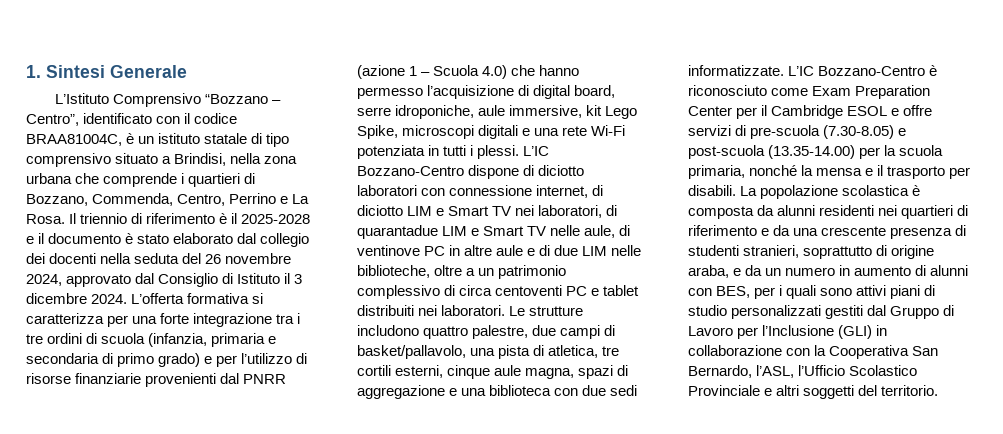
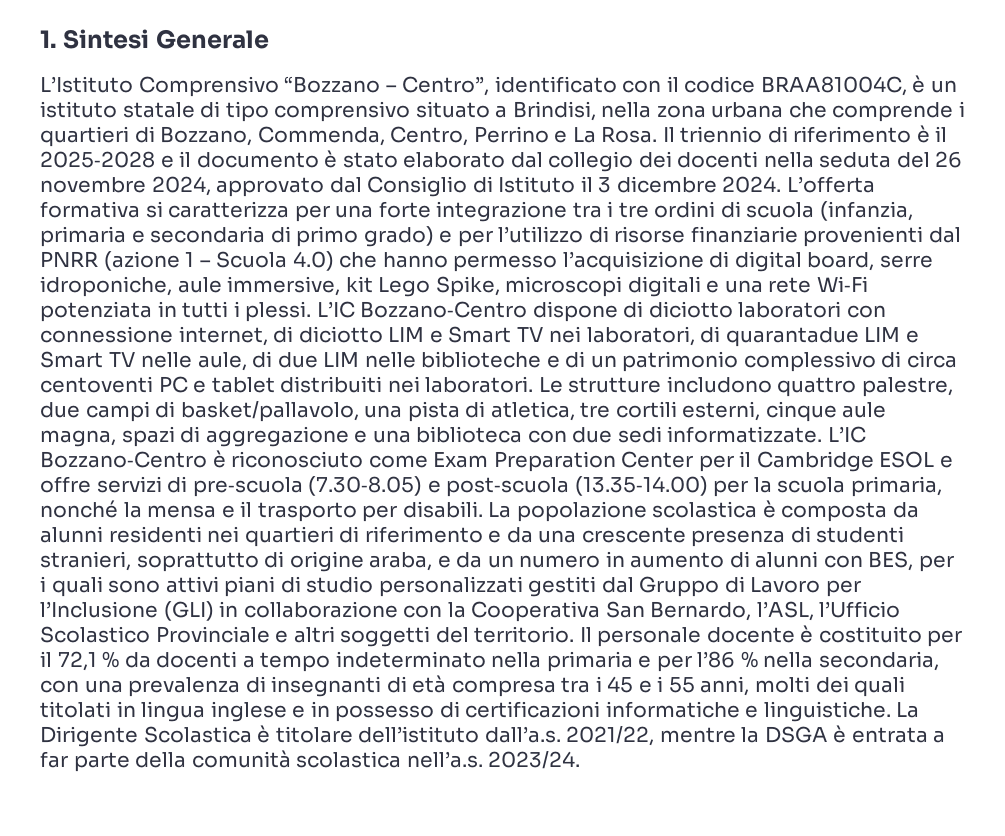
- L’IC Bozzano‑Centro dispone di diciotto laboratori con connessione internet, di diciotto LIM e Smart TV nei laboratori, di quarantadue LIM e Smart TV nelle aule, di ventinove PC in altre aule e di due LIM nelle biblioteche, oltre a un patrimonio complessivo di circa centoventi PC e tablet distribuiti nei laboratori.
+ L’IC Bozzano‑Centro dispone di diciotto laboratori con connessione internet, di diciotto LIM e Smart TV nei laboratori, di quarantadue LIM e Smart TV nelle aule, di due LIM nelle biblioteche e di un patrimonio complessivo di circa centoventi PC e tablet distribuiti nei laboratori.
+ Il personale docente è costituito per il 72,1 % da docenti a tempo indeterminato nella primaria e per l’86 % nella secondaria, con una prevalenza di insegnanti di età compresa tra i 45 e i 55 anni, molti dei quali titolati in lingua inglese e in possesso di certificazioni informatiche e linguistiche. La Dirigente Scolastica è titolare dell’istituto dall’a.s. 2021/22, mentre la DSGA è entrata a far parte della comunità scolastica nell’a.s. 2023/24.

